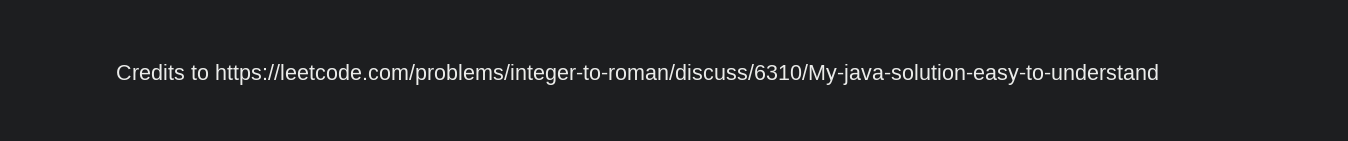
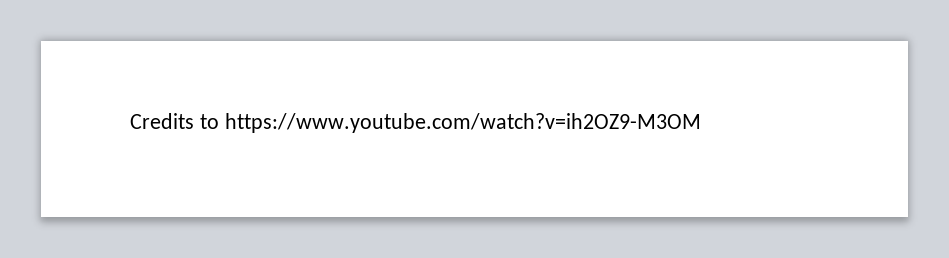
- Credits to https://leetcode.com/problems/integer-to-roman/discuss/6310/My-java-solution-easy-to-understand
+ Credits to https://www.youtube.com/watch?v=ih2OZ9-M3OM

